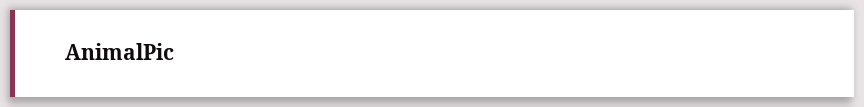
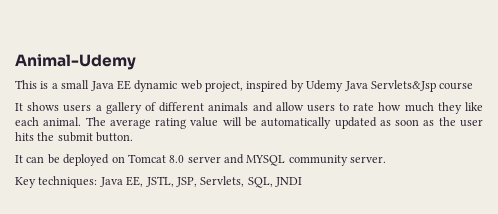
- AnimalPic
+ Animal-Udemy
+ This is a small Java EE dynamic web project, inspired by Udemy Java Servlets&Jsp course
+ It shows users a gallery of different animals and allow users to rate how much they like each animal. The average rating value will be automatically updated as soon as the user hits the submit button.
+ It can be deployed on Tomcat 8.0 server and MYSQL community server.
+ Key techniques: Java EE, JSTL, JSP, Servlets, SQL, JNDI

